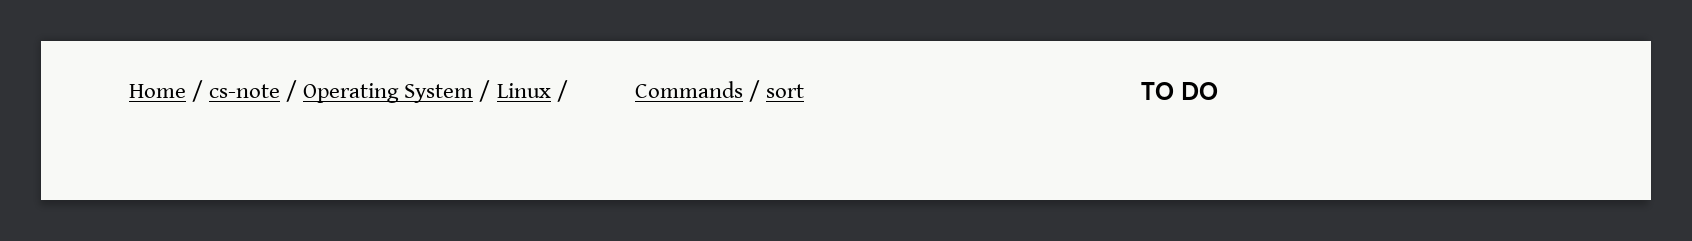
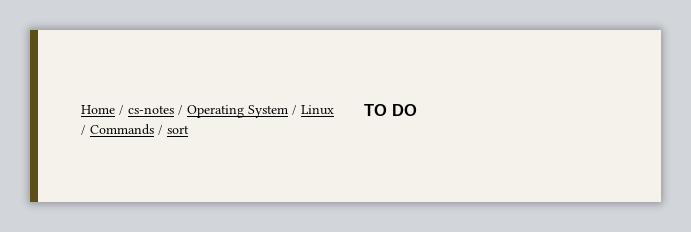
- Home / cs-note / Operating System / Linux / Commands / sort
+ Home / cs-notes / Operating System / Linux / Commands / sort

